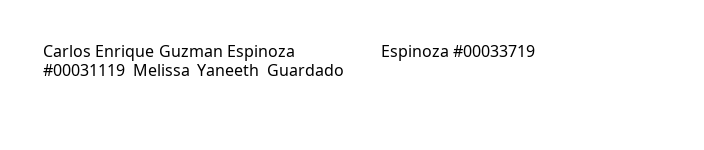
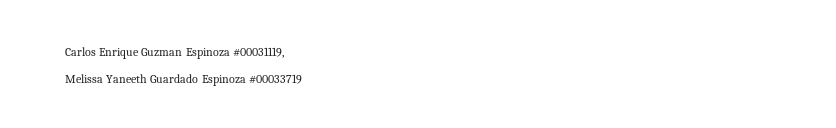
- Carlos Enrique Guzman Espinoza #00031119 Melissa Yaneeth Guardado Espinoza #00033719
+ Carlos Enrique Guzman Espinoza #00031119,
+ Melissa Yaneeth Guardado Espinoza #00033719

